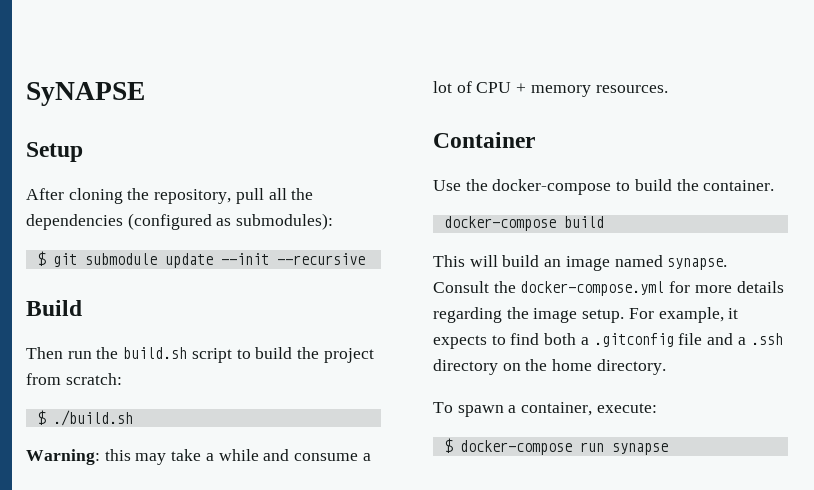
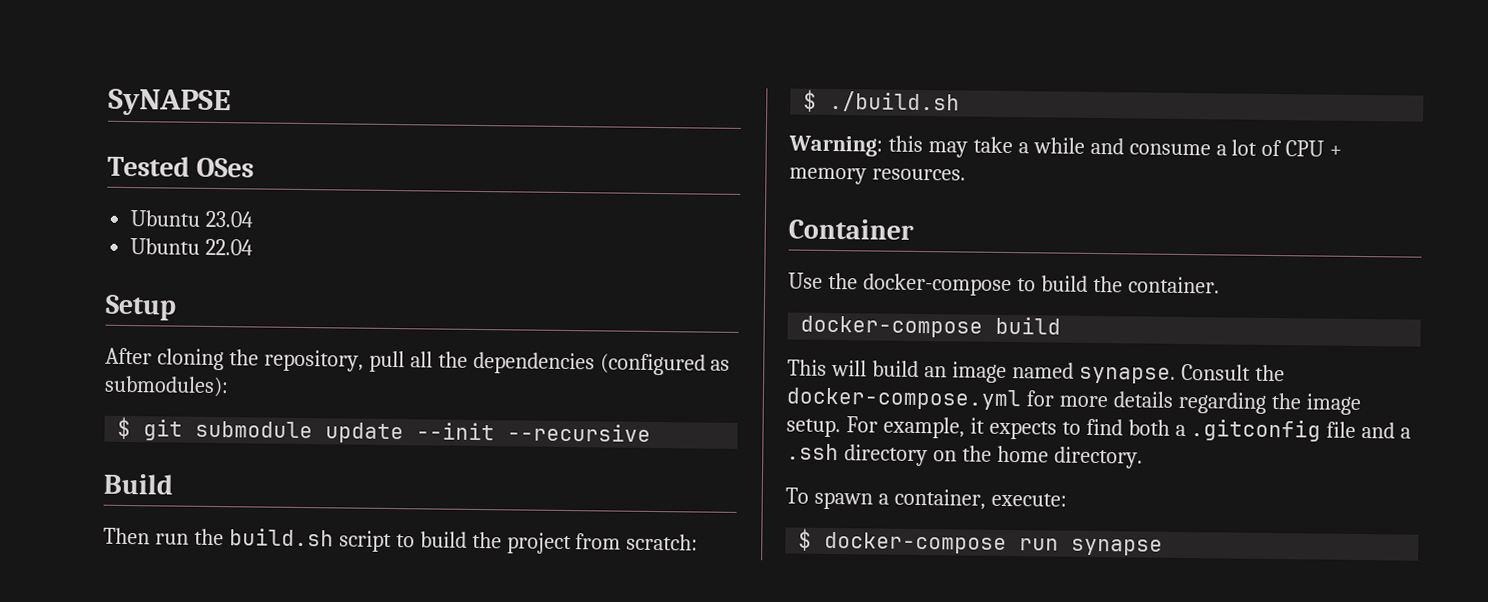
+ Tested OSes
+ Ubuntu 23.04
+ Ubuntu 22.04

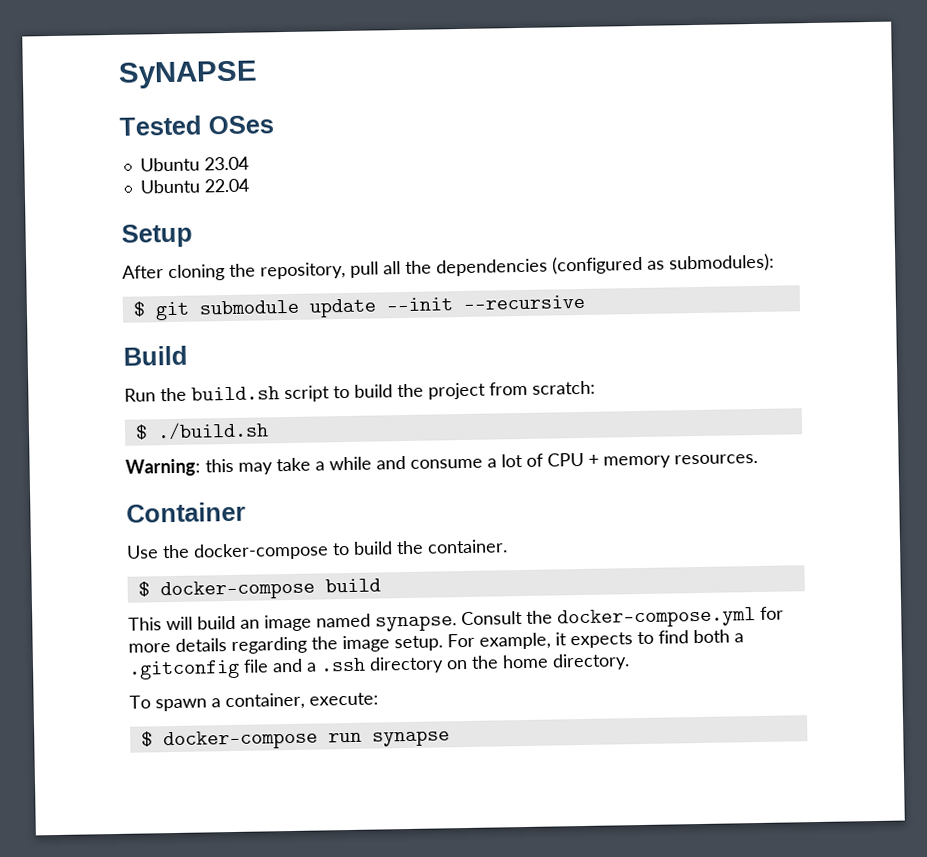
- Then run the build.sh script to build the project from scratch:
+ Run the build.sh script to build the project from scratch:
- docker-compose build
+ $ docker-compose build

